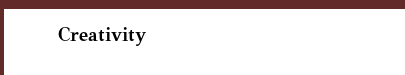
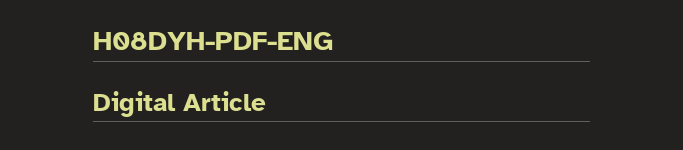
- Creativity
+ H08DYH-PDF-ENG
+ Digital Article

